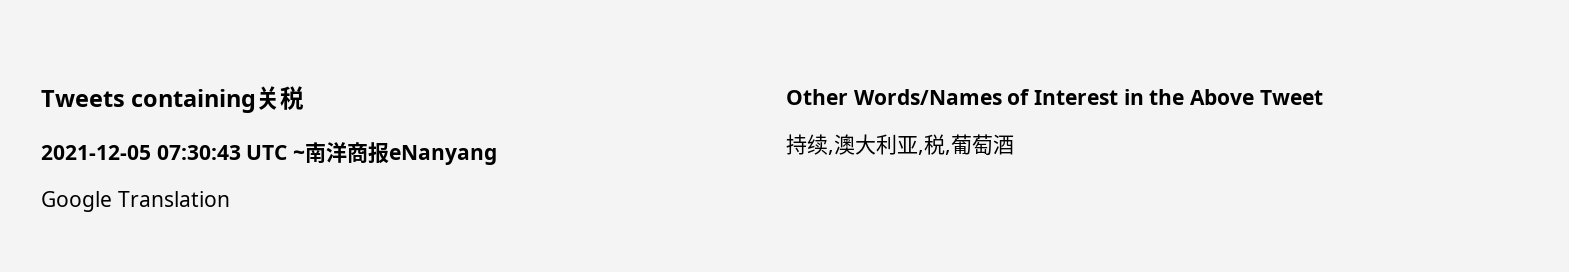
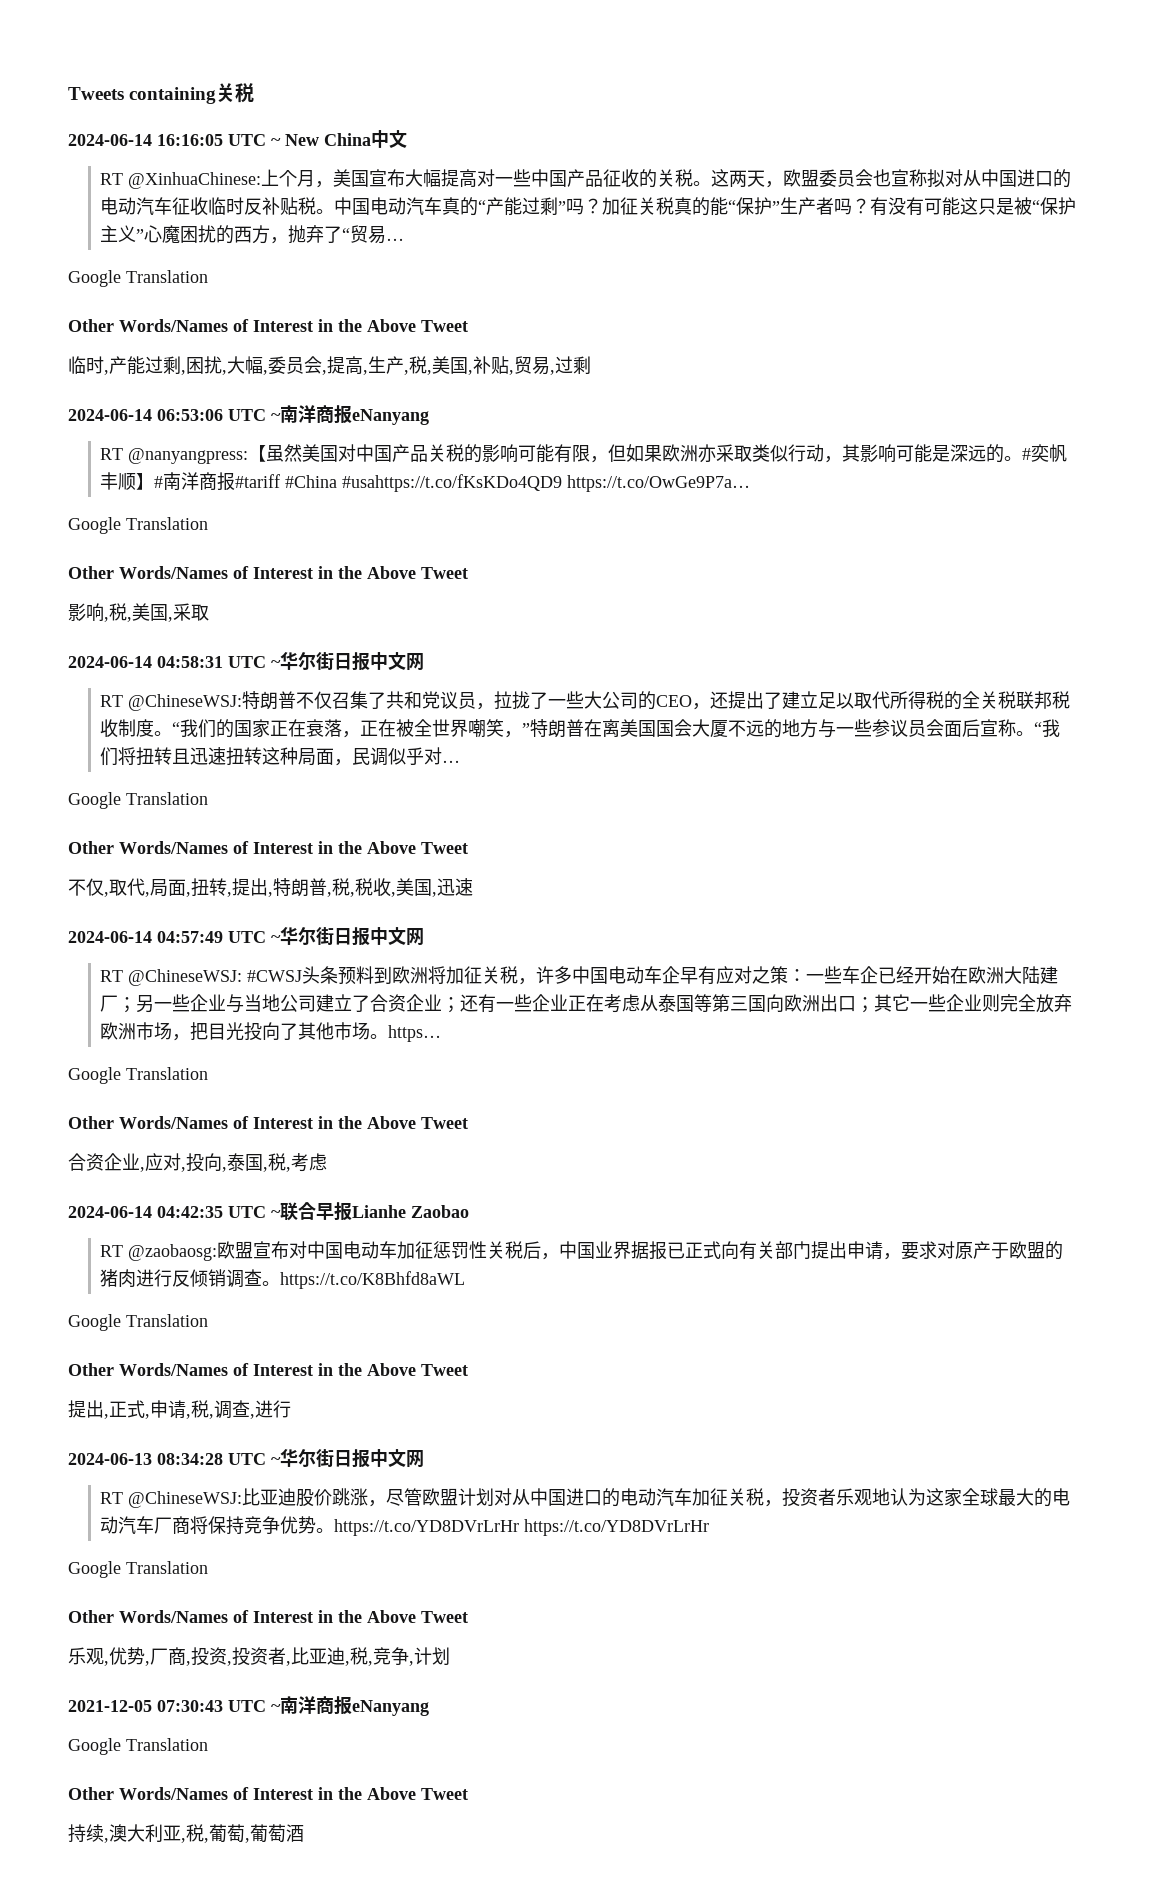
+ 2024-06-14 16:16:05 UTC ~ New China中文
+ RT @XinhuaChinese:上个月，美国宣布大幅提高对一些中国产品征收的关税。这两天，欧盟委员会也宣称拟对从中国进口的电动汽车征收临时反补贴税。中国电动汽车真的“产能过剩”吗？加征关税真的能“保护”生产者吗？有没有可能这只是被“保护主义”心魔困扰的西方，抛弃了“贸易…
+ Google Translation
+ Other Words/Names of Interest in the Above Tweet
+ 临时,产能过剩,困扰,大幅,委员会,提高,生产,税,美国,补贴,贸易,过剩
+ 2024-06-14 06:53:06 UTC ~南洋商报eNanyang
+ RT @nanyangpress:【虽然美国对中国产品关税的影响可能有限，但如果欧洲亦采取类似行动，其影响可能是深远的。#奕帆丰顺】#南洋商报#tariff #China #usahttps://t.co/fKsKDo4QD9 https://t.co/OwGe9P7a…
+ Google Translation
+ Other Words/Names of Interest in the Above Tweet
+ 影响,税,美国,采取
+ 2024-06-14 04:58:31 UTC ~华尔街日报中文网
+ RT @ChineseWSJ:特朗普不仅召集了共和党议员，拉拢了一些大公司的CEO，还提出了建立足以取代所得税的全关税联邦税收制度。“我们的国家正在衰落，正在被全世界嘲笑，”特朗普在离美国国会大厦不远的地方与一些参议员会面后宣称。“我们将扭转且迅速扭转这种局面，民调似乎对…
+ Google Translation
+ Other Words/Names of Interest in the Above Tweet
+ 不仅,取代,局面,扭转,提出,特朗普,税,税收,美国,迅速
+ 2024-06-14 04:57:49 UTC ~华尔街日报中文网
+ RT @ChineseWSJ: #CWSJ头条预料到欧洲将加征关税，许多中国电动车企早有应对之策：一些车企已经开始在欧洲大陆建厂；另一些企业与当地公司建立了合资企业；还有一些企业正在考虑从泰国等第三国向欧洲出口；其它一些企业则完全放弃欧洲市场，把目光投向了其他市场。https…
+ Google Translation
+ Other Words/Names of Interest in the Above Tweet
+ 合资企业,应对,投向,泰国,税,考虑
+ 2024-06-14 04:42:35 UTC ~联合早报Lianhe Zaobao
+ RT @zaobaosg:欧盟宣布对中国电动车加征惩罚性关税后，中国业界据报已正式向有关部门提出申请，要求对原产于欧盟的猪肉进行反倾销调查。https://t.co/K8Bhfd8aWL
+ Google Translation
+ Other Words/Names of Interest in the Above Tweet
+ 提出,正式,申请,税,调查,进行
+ 2024-06-13 08:34:28 UTC ~华尔街日报中文网
+ RT @ChineseWSJ:比亚迪股价跳涨，尽管欧盟计划对从中国进口的电动汽车加征关税，投资者乐观地认为这家全球最大的电动汽车厂商将保持竞争优势。https://t.co/YD8DVrLrHr https://t.co/YD8DVrLrHr
+ Google Translation
+ Other Words/Names of Interest in the Above Tweet
+ 乐观,优势,厂商,投资,投资者,比亚迪,税,竞争,计划
- 持续,澳大利亚,税,葡萄酒
+ 持续,澳大利亚,税,葡萄,葡萄酒

